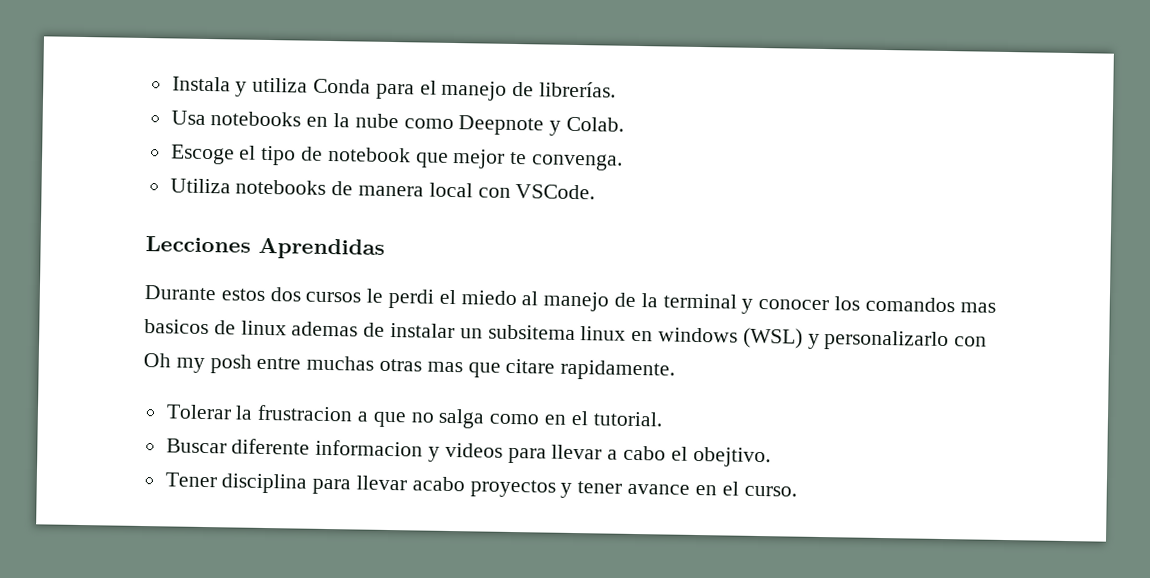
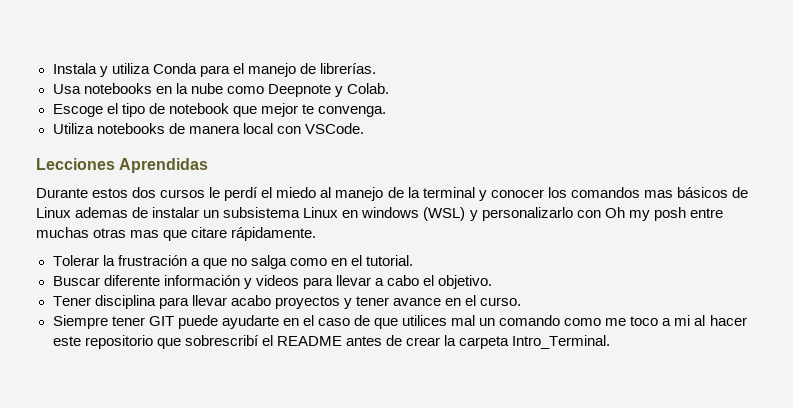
- Durante estos dos cursos le perdi el miedo al manejo de la terminal y conocer los comandos mas basicos de linux ademas de instalar un subsitema linux en windows (WSL) y personalizarlo con Oh my posh entre muchas otras mas que citare rapidamente.
+ Durante estos dos cursos le perdí el miedo al manejo de la terminal y conocer los comandos mas básicos de Linux ademas de instalar un subsistema Linux en windows (WSL) y personalizarlo con Oh my posh entre muchas otras mas que citare rápidamente.
- Tolerar la frustracion a que no salga como en el tutorial.
+ Tolerar la frustración a que no salga como en el tutorial.
- Buscar diferente informacion y videos para llevar a cabo el obejtivo.
+ Buscar diferente información y videos para llevar a cabo el objetivo.
+ Siempre tener GIT puede ayudarte en el caso de que utilices mal un comando como me toco a mi al hacer este repositorio que sobrescribí el README antes de crear la carpeta Intro_Terminal.

